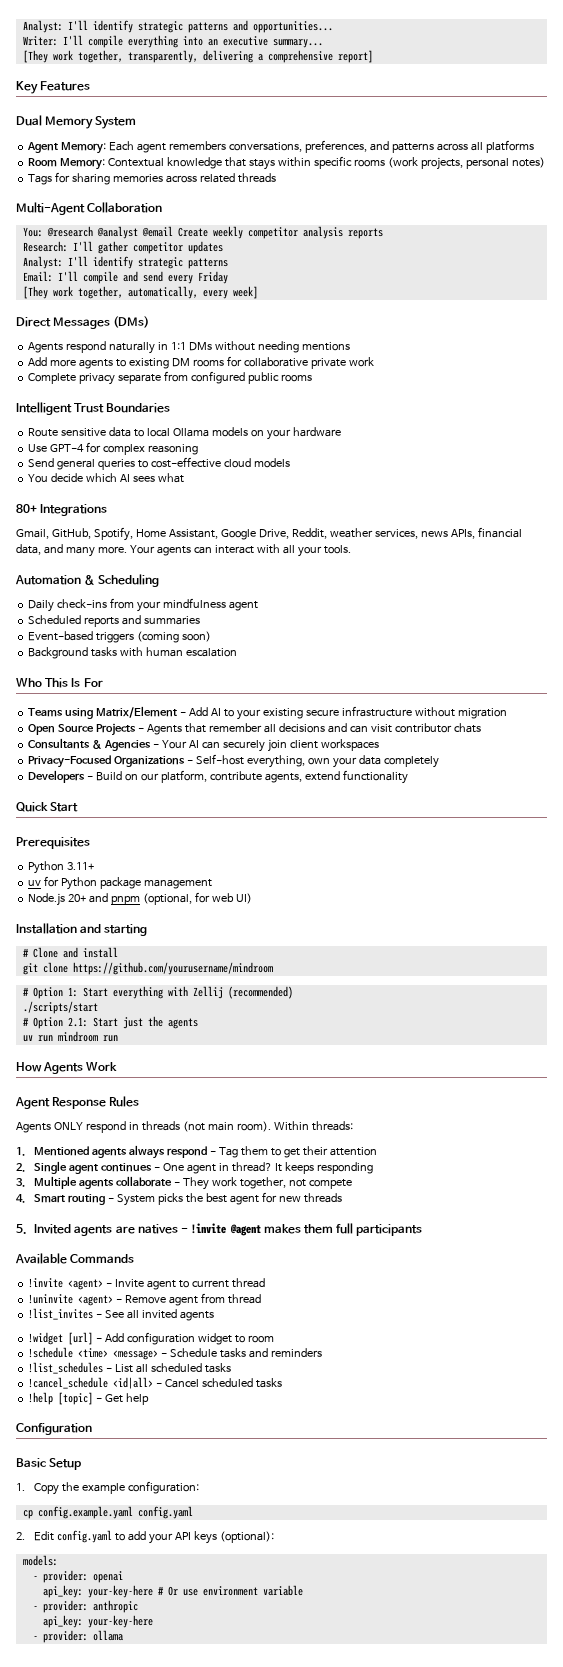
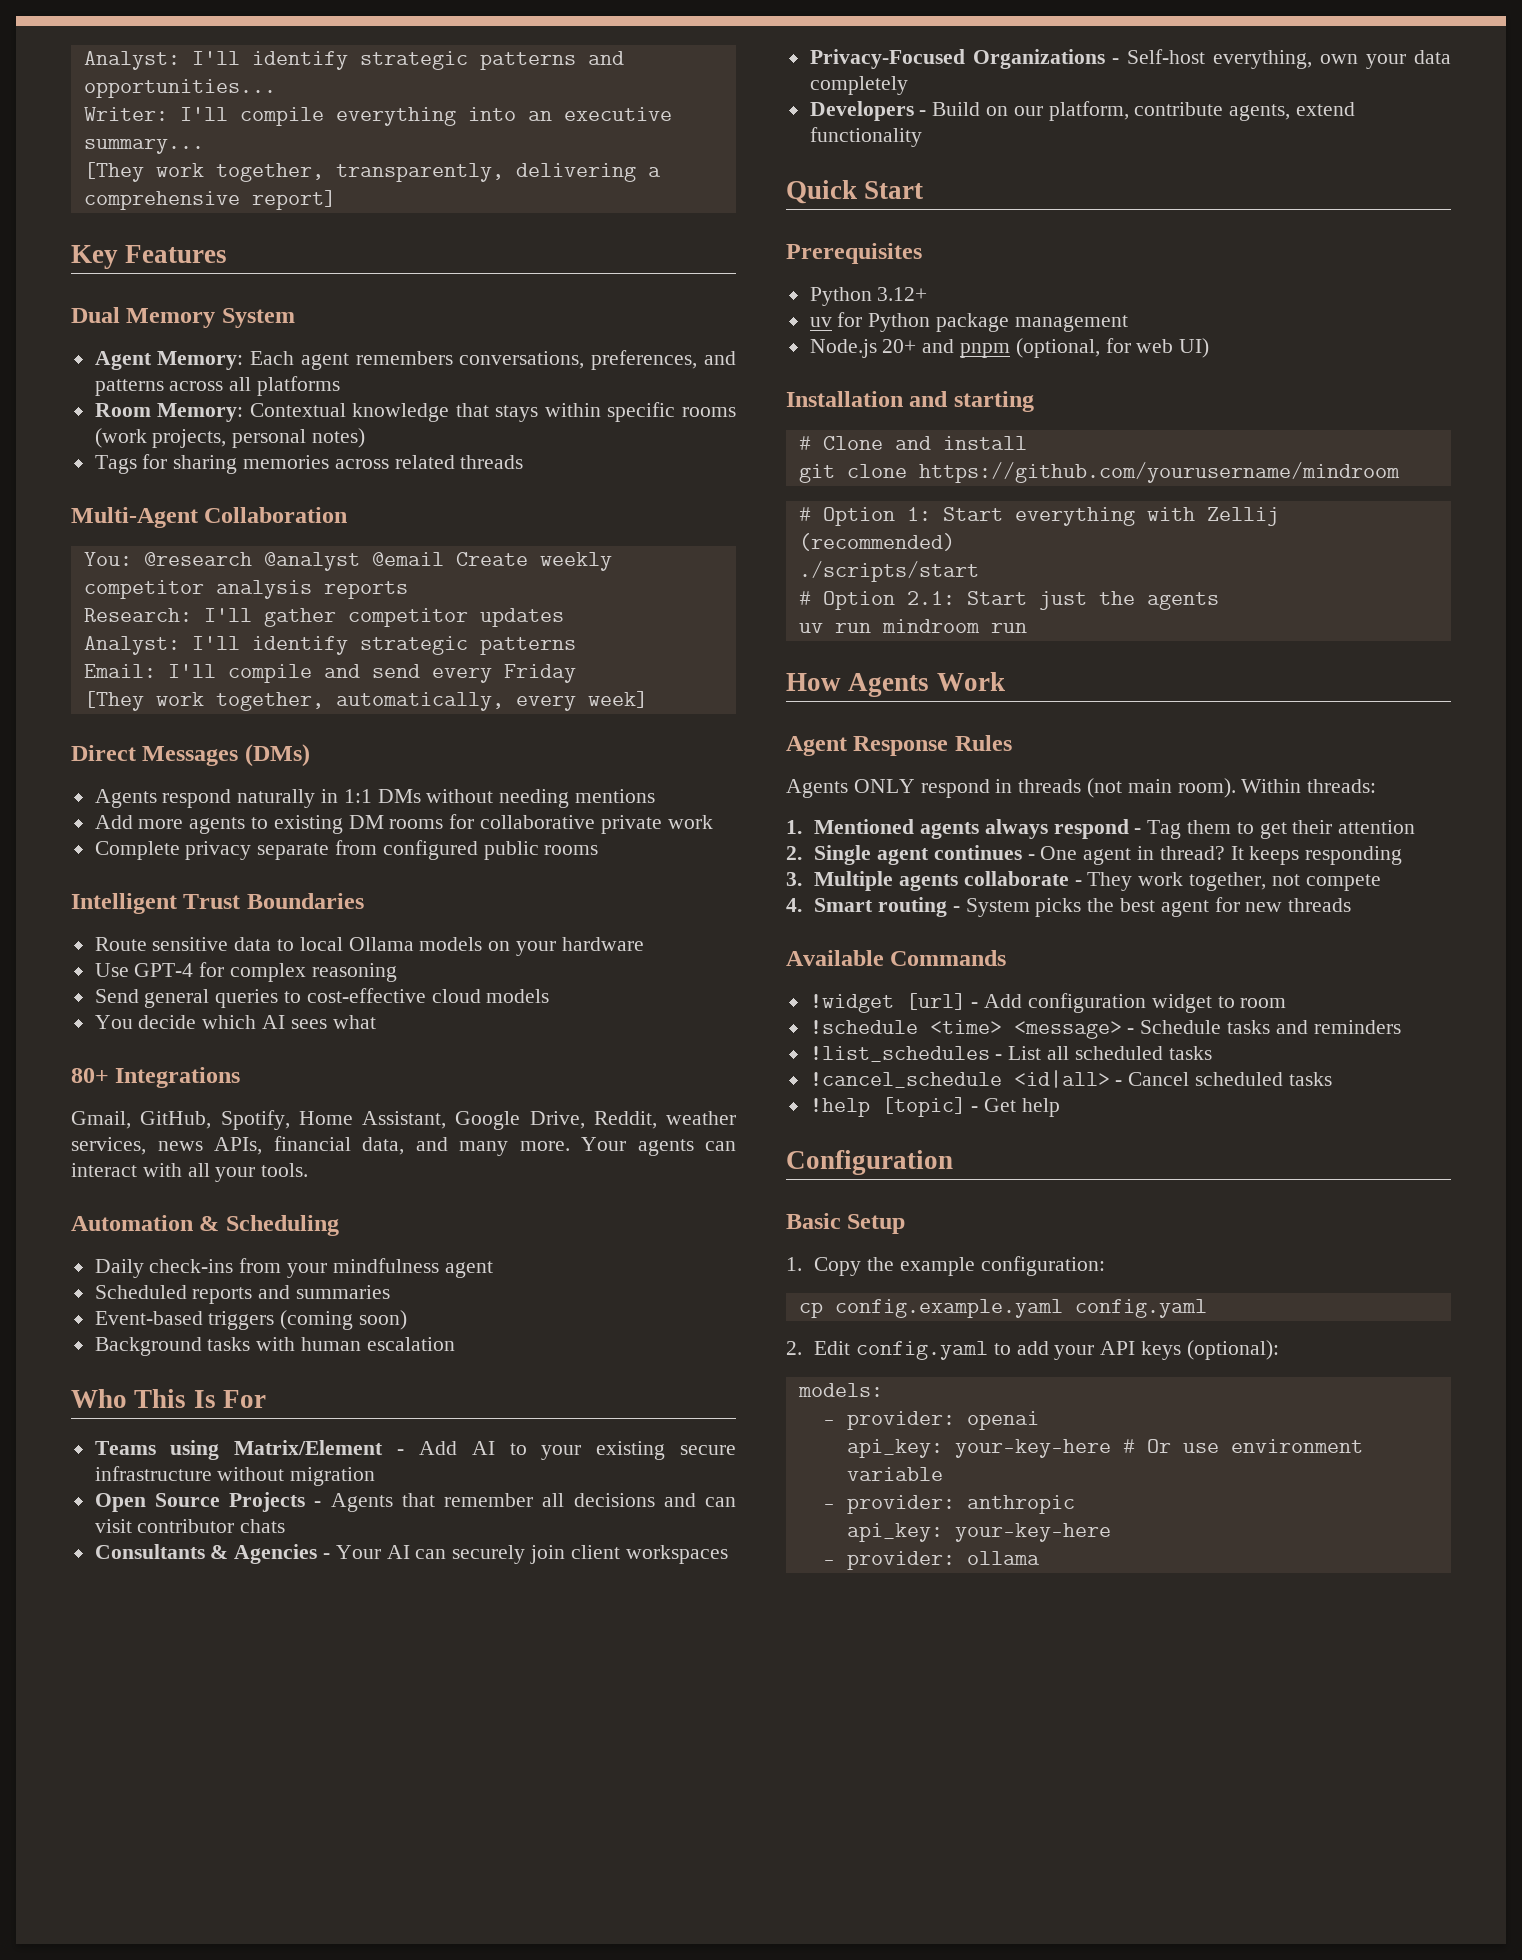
- Python 3.11+
+ Python 3.12+
- 5. Invited agents are natives - !invite @agent makes them full participants
  Available Commands
- !invite <agent> - Invite agent to current thread
- !uninvite <agent> - Remove agent from thread
- !list_invites - See all invited agents

